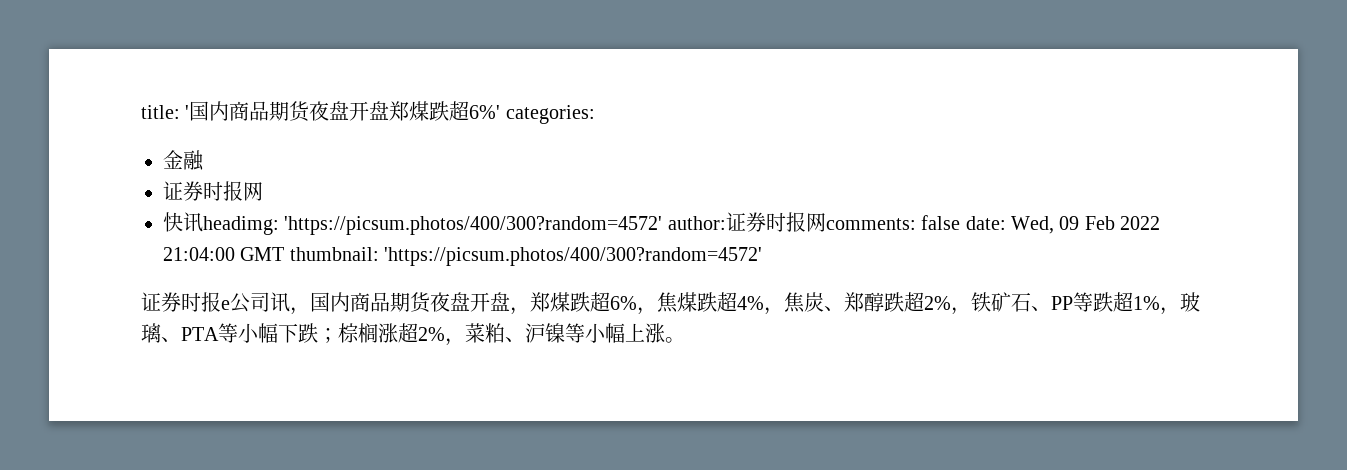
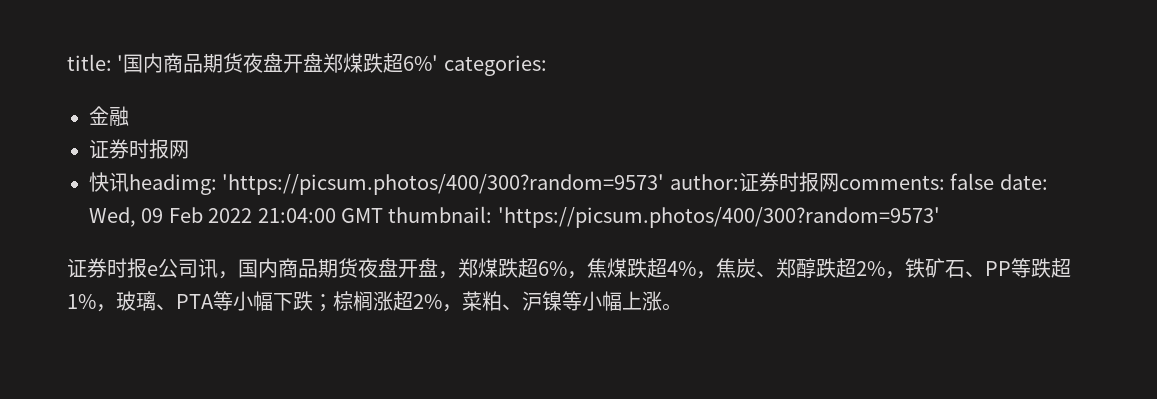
- 快讯headimg: 'https://picsum.photos/400/300?random=4572' author:证券时报网comments: false date: Wed, 09 Feb 2022 21:04:00 GMT thumbnail: 'https://picsum.photos/400/300?random=4572'
+ 快讯headimg: 'https://picsum.photos/400/300?random=9573' author:证券时报网comments: false date: Wed, 09 Feb 2022 21:04:00 GMT thumbnail: 'https://picsum.photos/400/300?random=9573'

